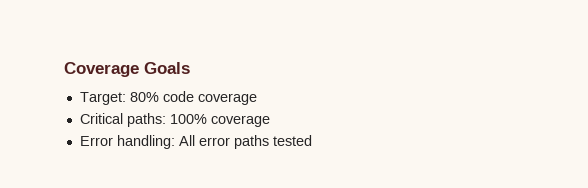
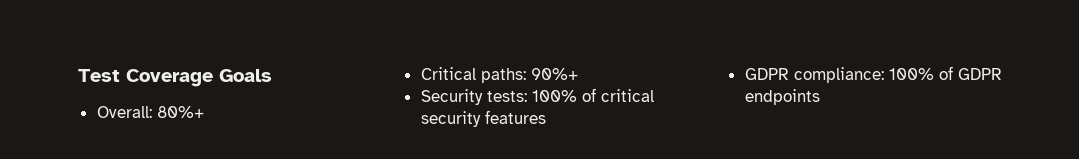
- Coverage Goals
+ Test Coverage Goals
- Target: 80% code coverage
- Critical paths: 100% coverage
- Error handling: All error paths tested
+ Overall: 80%+
+ Critical paths: 90%+
+ Security tests: 100% of critical security features
+ GDPR compliance: 100% of GDPR endpoints

